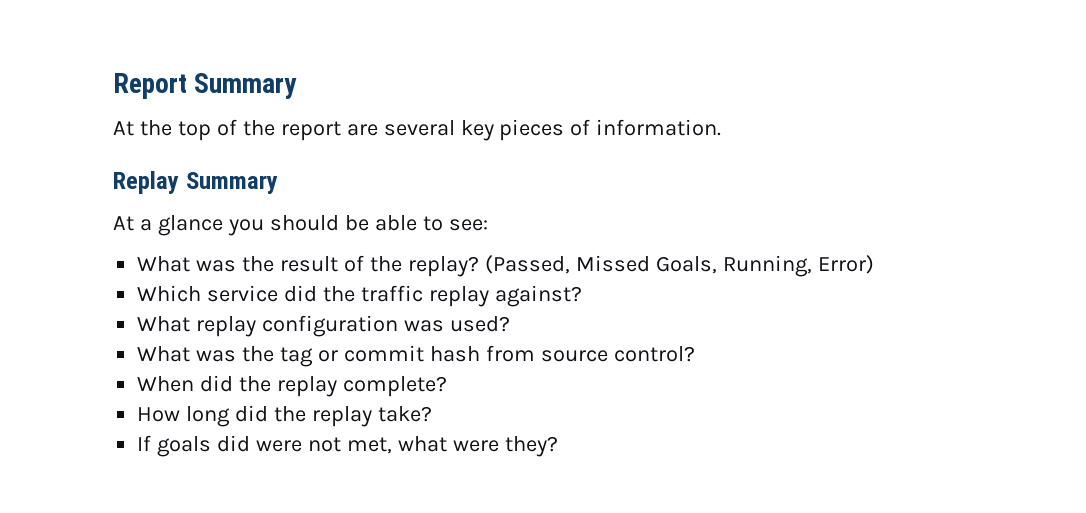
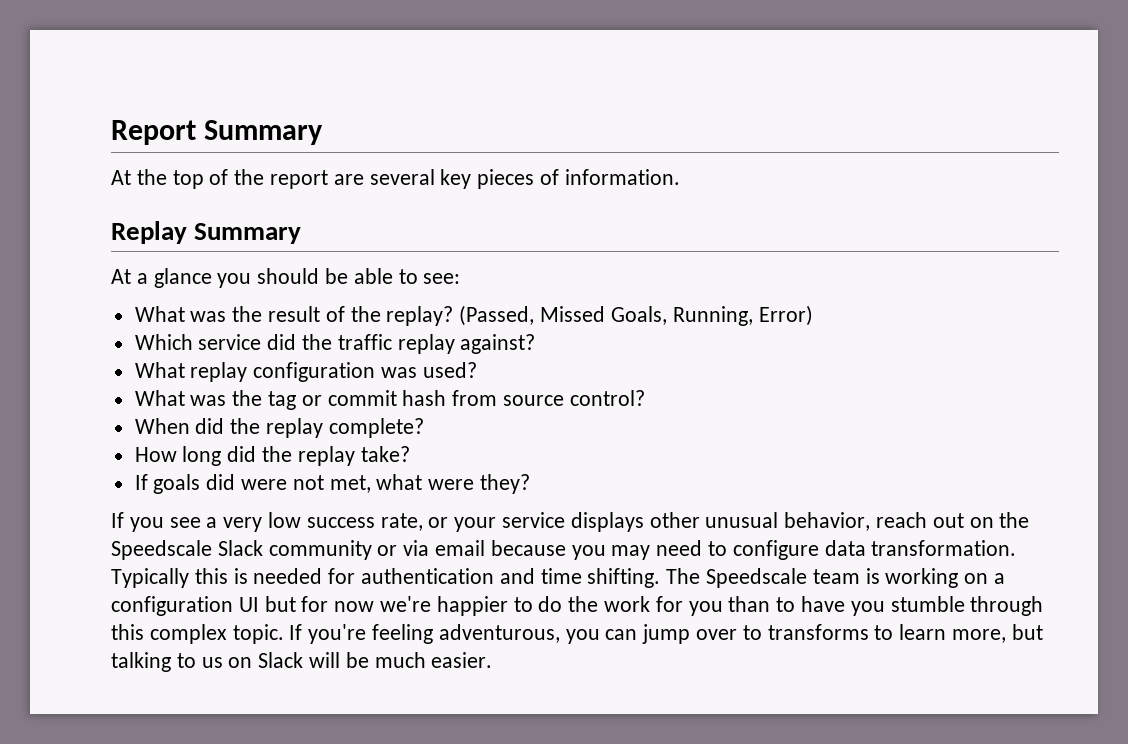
+ If you see a very low success rate, or your service displays other unusual behavior, reach out on the Speedscale Slack community or via email because you may need to configure data transformation. Typically this is needed for authentication and time shifting. The Speedscale team is working on a configuration UI but for now we're happier to do the work for you than to have you stumble through this complex topic. If you're feeling adventurous, you can jump over to transforms to learn more, but talking to us on Slack will be much easier.

